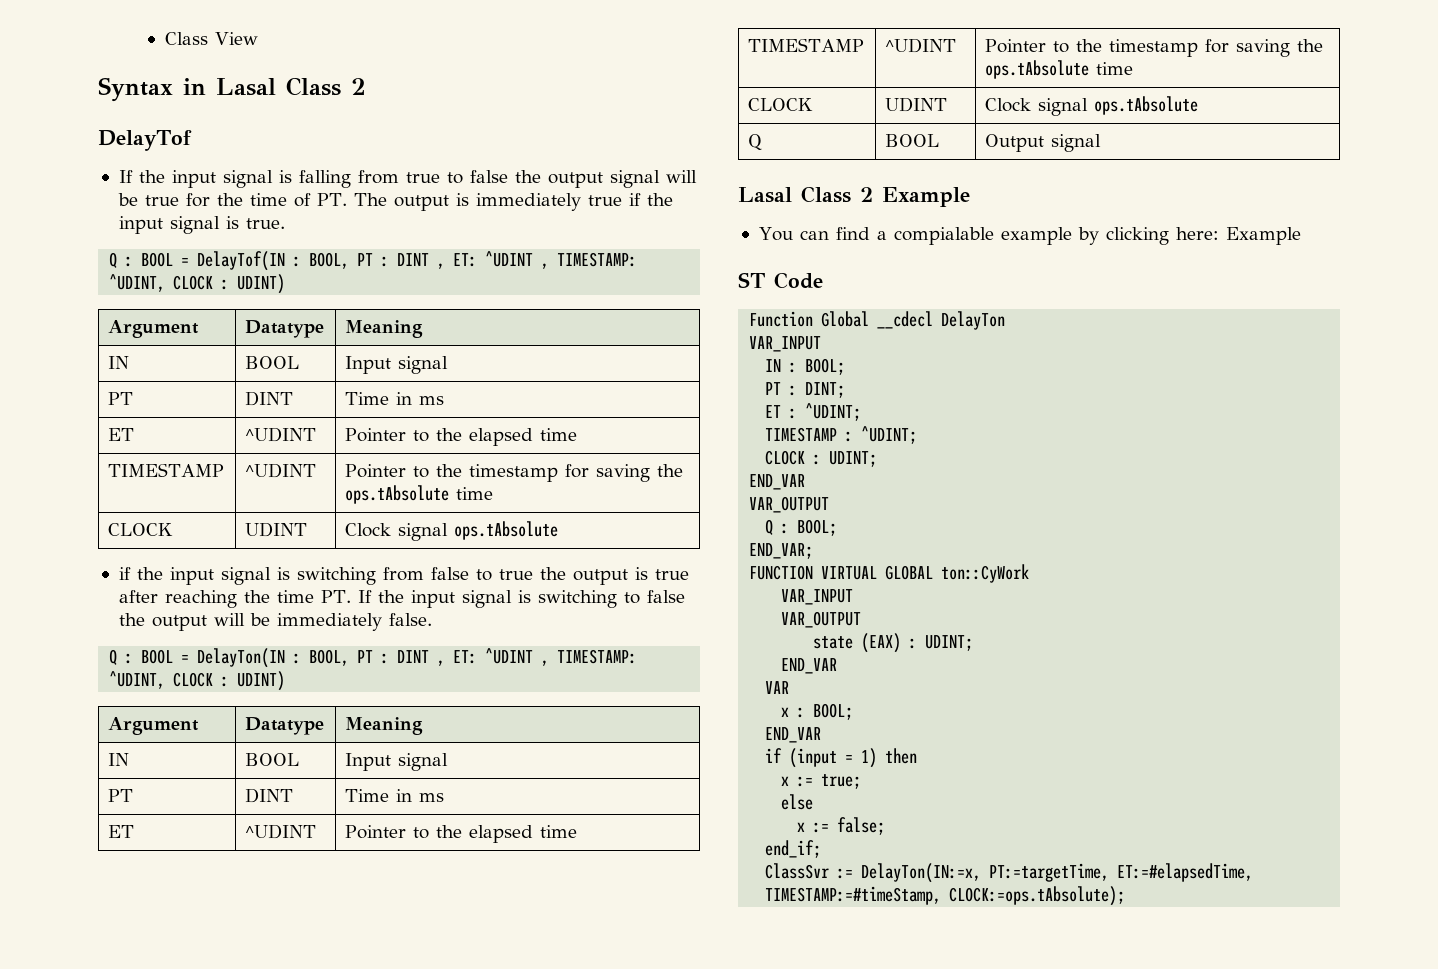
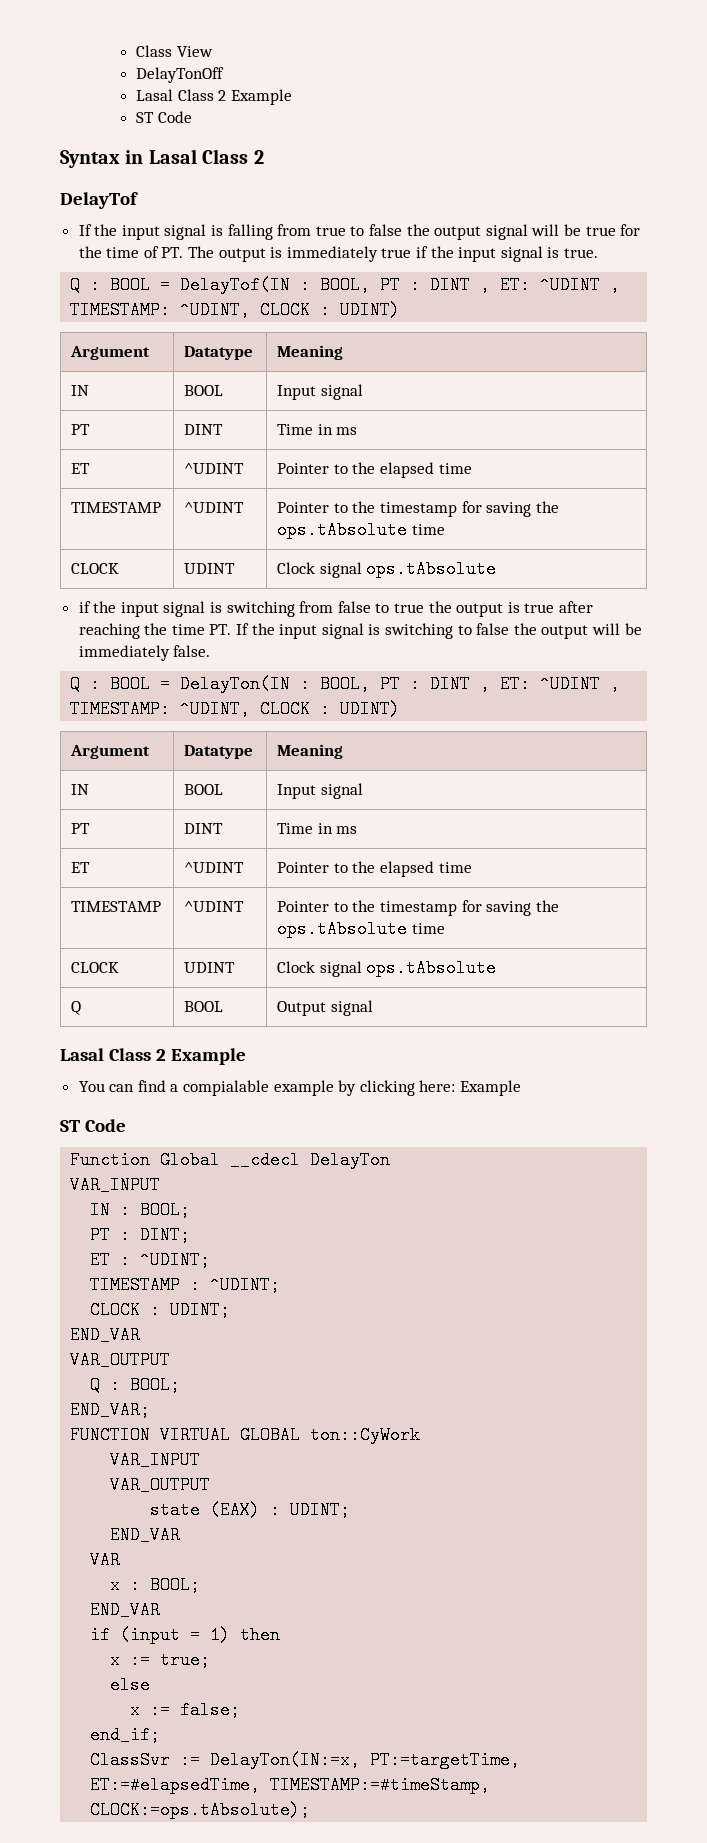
+ DelayTonOff
+ Lasal Class 2 Example
+ ST Code

